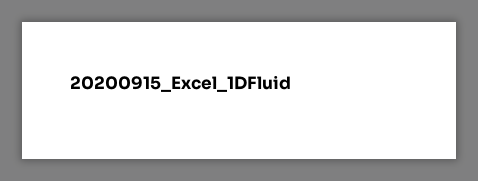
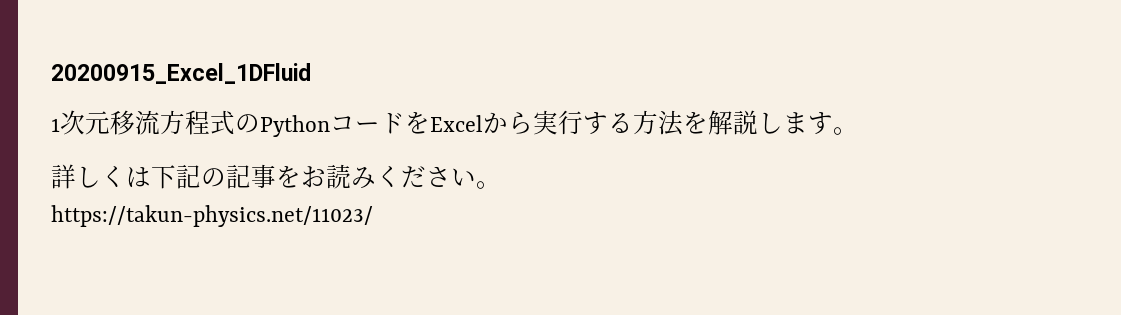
+ 1次元移流方程式のPythonコードをExcelから実行する方法を解説します。
+ 詳しくは下記の記事をお読みください。
+ https://takun-physics.net/11023/

